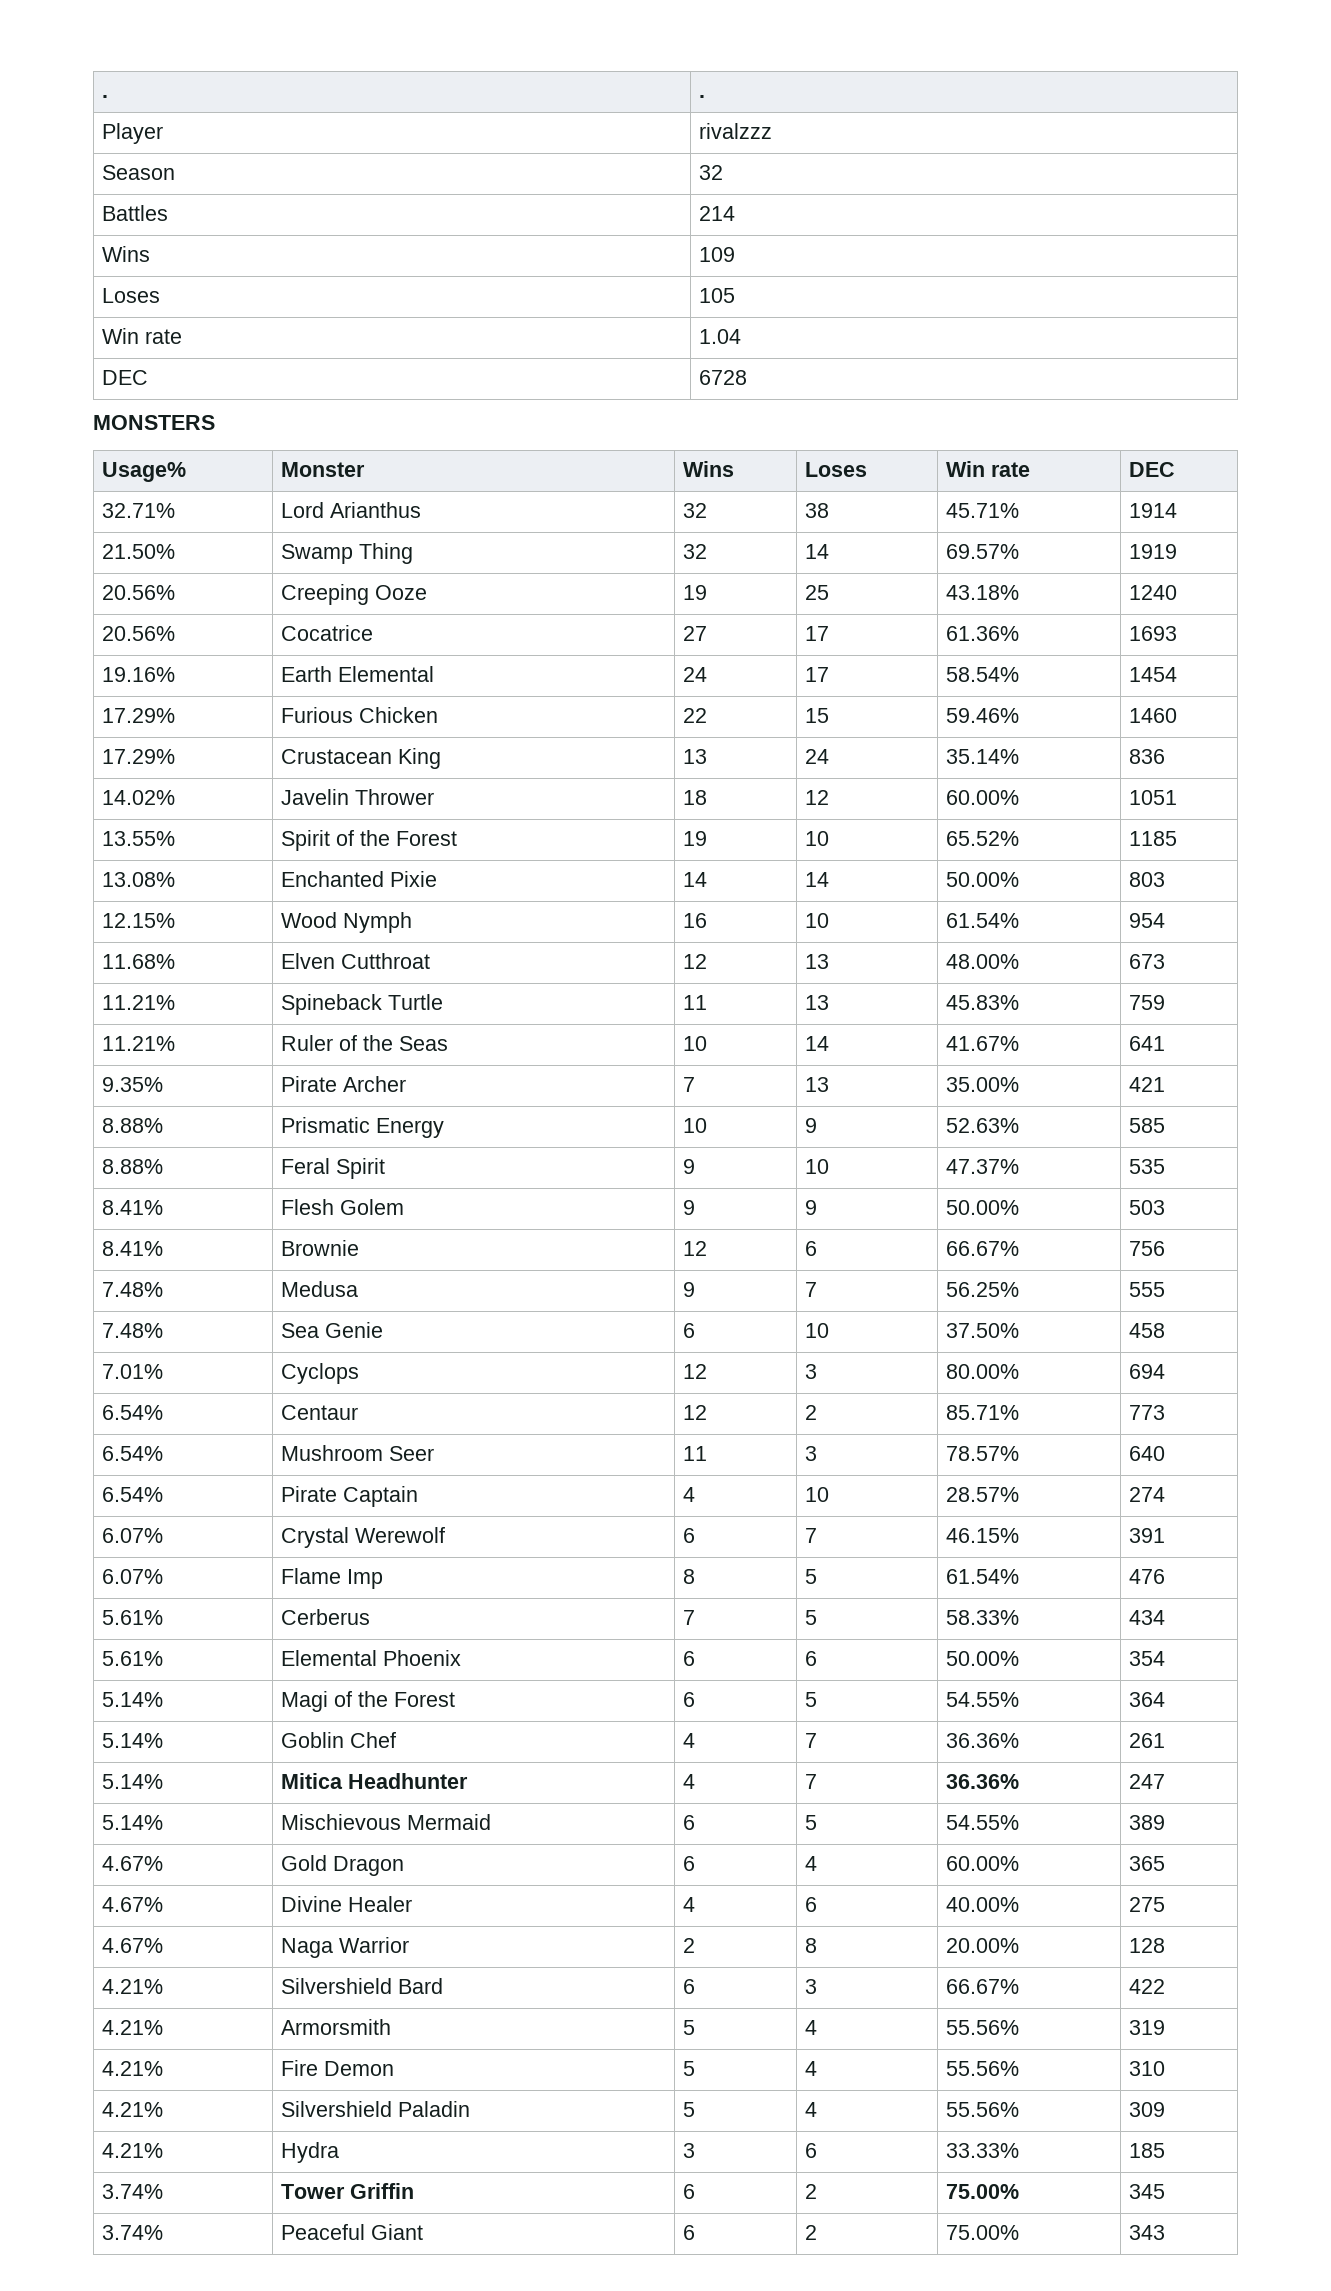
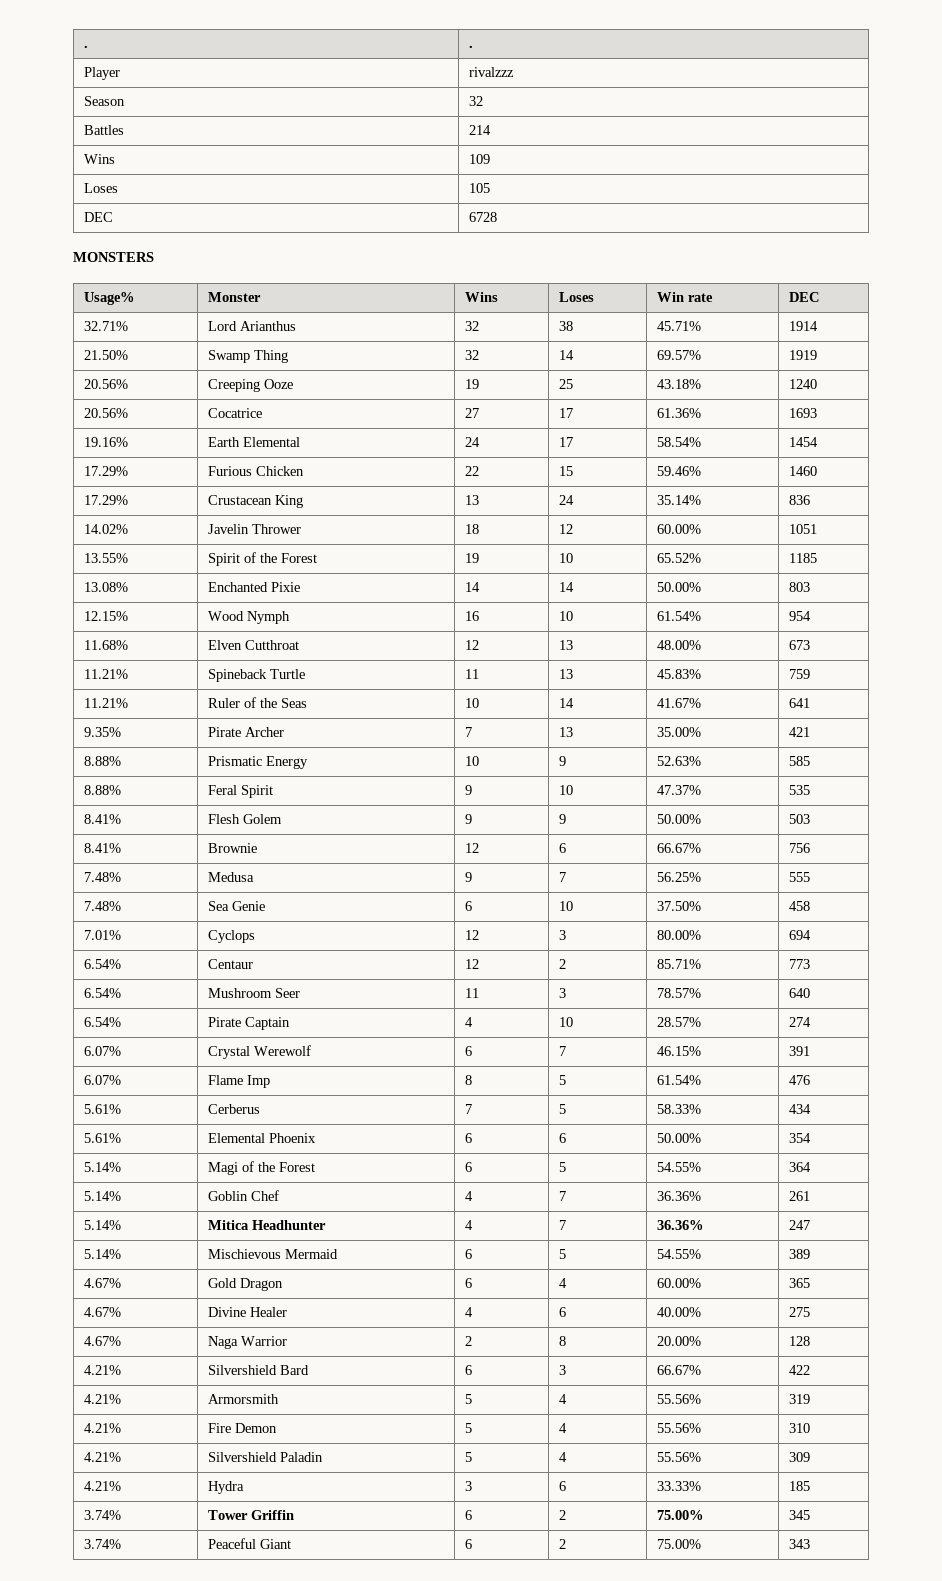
- Win rate | 1.04

